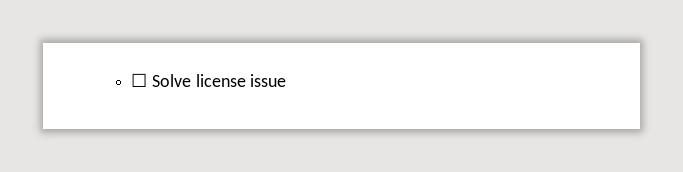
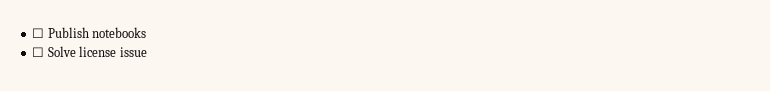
+ ☐ Publish notebooks

